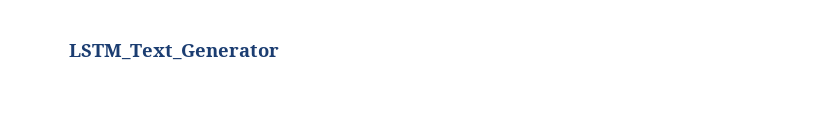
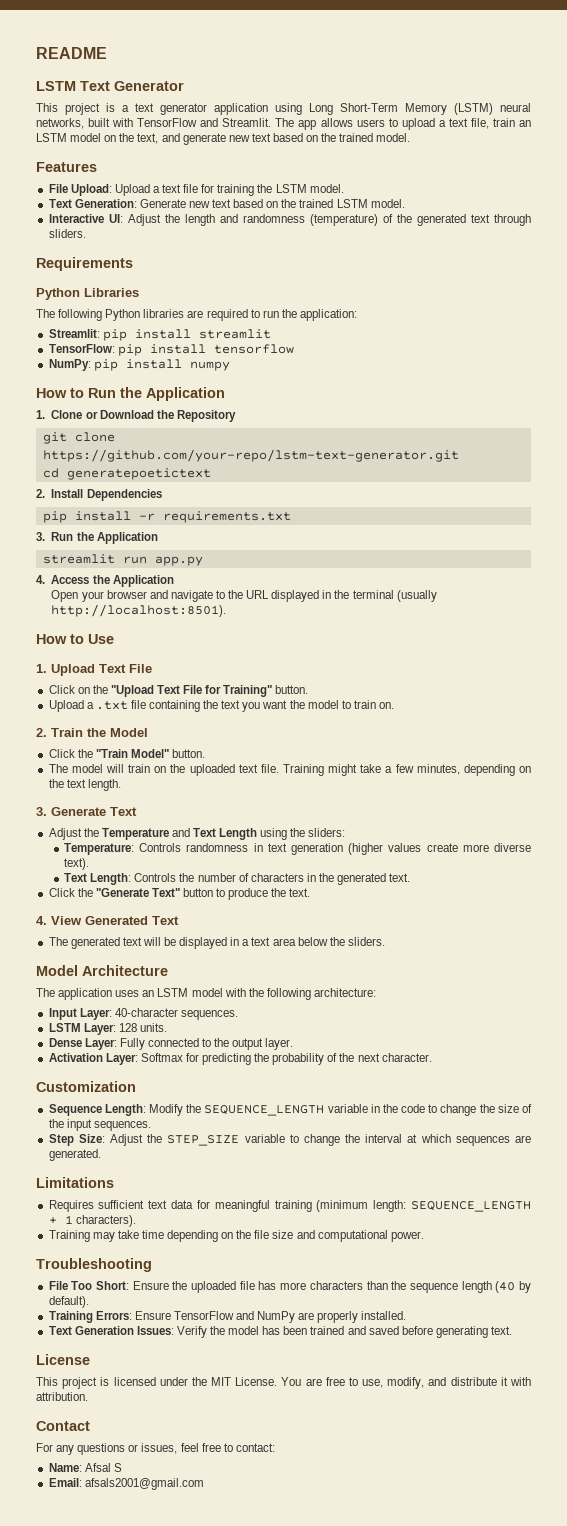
- LSTM_Text_Generator
+ README
+ LSTM Text Generator
+ This project is a text generator application using Long Short-Term Memory (LSTM) neural networks, built with TensorFlow and Streamlit. The app allows users to upload a text file, train an LSTM model on the text, and generate new text based on the trained model.
+ Features
+ File Upload: Upload a text file for training the LSTM model.
+ Text Generation: Generate new text based on the trained LSTM model.
+ Interactive UI: Adjust the length and randomness (temperature) of the generated text through sliders.
+ Requirements
+ Python Libraries
+ The following Python libraries are required to run the application:
+ Streamlit: pip install streamlit
+ TensorFlow: pip install tensorflow
+ NumPy: pip install numpy
+ How to Run the Application
+ 1. Clone or Download the Repository
+ git clone https://github.com/your-repo/lstm-text-generator.git
+ cd generatepoetictext
+ 2. Install Dependencies
+ pip install -r requirements.txt
+ 3. Run the Application
+ streamlit run app.py
+ 4. Access the Application
+ Open your browser and navigate to the URL displayed in the terminal (usually http://localhost:8501).
+ How to Use
+ 1. Upload Text File
+ Click on the "Upload Text File for Training" button.
+ Upload a .txt file containing the text you want the model to train on.
+ 2. Train the Model
+ Click the "Train Model" button.
+ The model will train on the uploaded text file. Training might take a few minutes, depending on the text length.
+ 3. Generate Text
+ Adjust the Temperature and Text Length using the sliders:
+ Temperature: Controls randomness in text generation (higher values create more diverse text).
+ Text Length: Controls the number of characters in the generated text.
+ Click the "Generate Text" button to produce the text.
+ 4. View Generated Text
+ The generated text will be displayed in a text area below the sliders.
+ Model Architecture
+ The application uses an LSTM model with the following architecture:
+ Input Layer: 40-character sequences.
+ LSTM Layer: 128 units.
+ Dense Layer: Fully connected to the output layer.
+ Activation Layer: Softmax for predicting the probability of the next character.
+ Customization
+ Sequence Length: Modify the SEQUENCE_LENGTH variable in the code to change the size of the input sequences.
+ Step Size: Adjust the STEP_SIZE variable to change the interval at which sequences are generated.
+ Limitations
+ Requires sufficient text data for meaningful training (minimum length: SEQUENCE_LENGTH + 1 characters).
+ Training may take time depending on the file size and computational power.
+ Troubleshooting
+ File Too Short: Ensure the uploaded file has more characters than the sequence length (40 by default).
+ Training Errors: Ensure TensorFlow and NumPy are properly installed.
+ Text Generation Issues: Verify the model has been trained and saved before generating text.
+ License
+ This project is licensed under the MIT License. You are free to use, modify, and distribute it with attribution.
+ Contact
+ For any questions or issues, feel free to contact:
+ Name: Afsal S
+ Email: afsals2001@gmail.com

